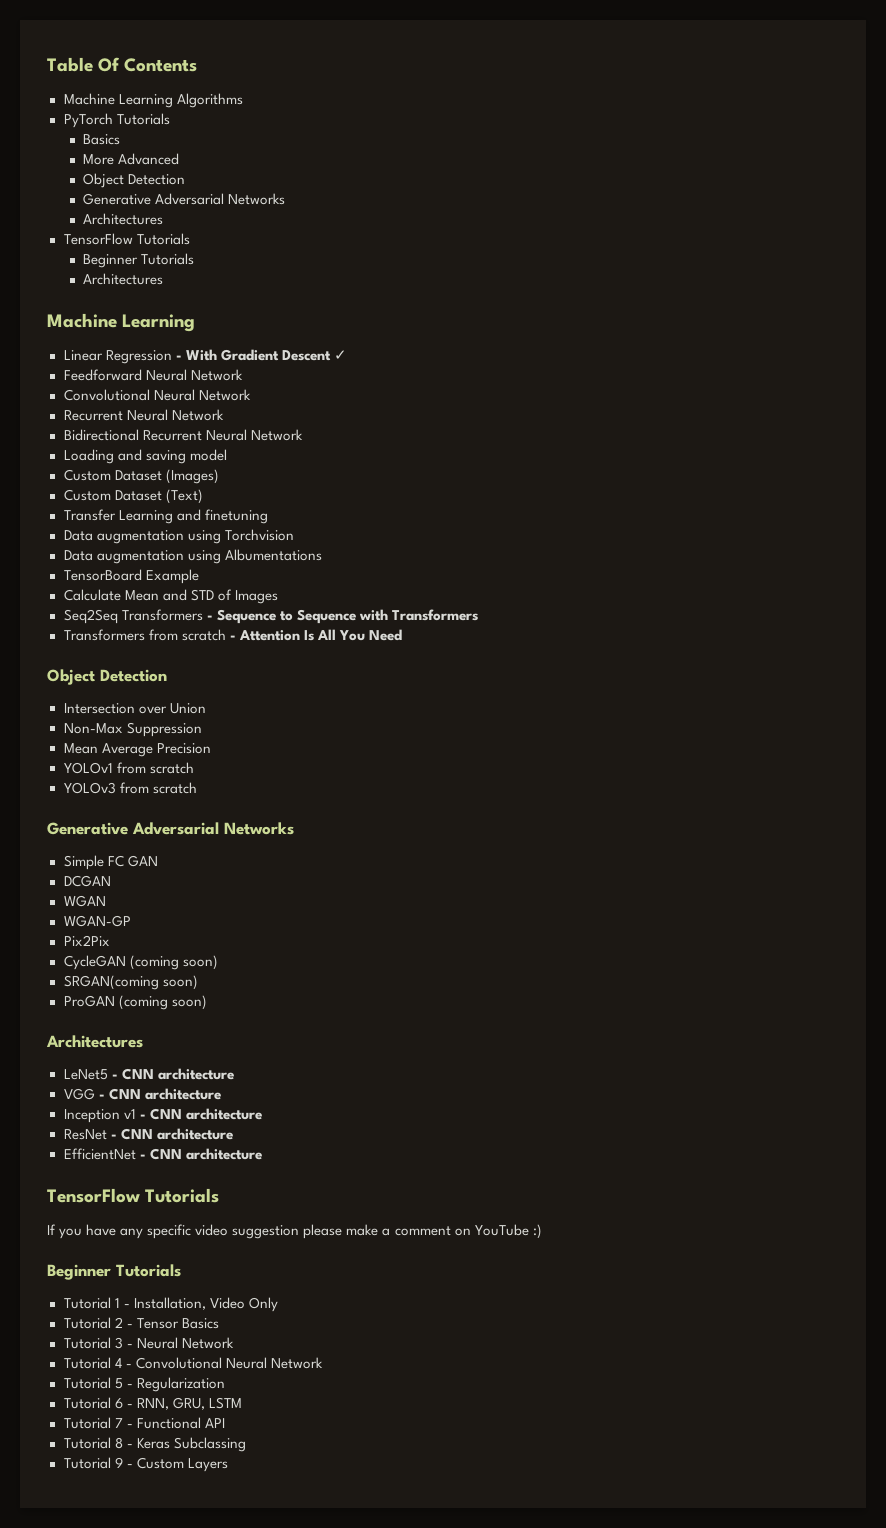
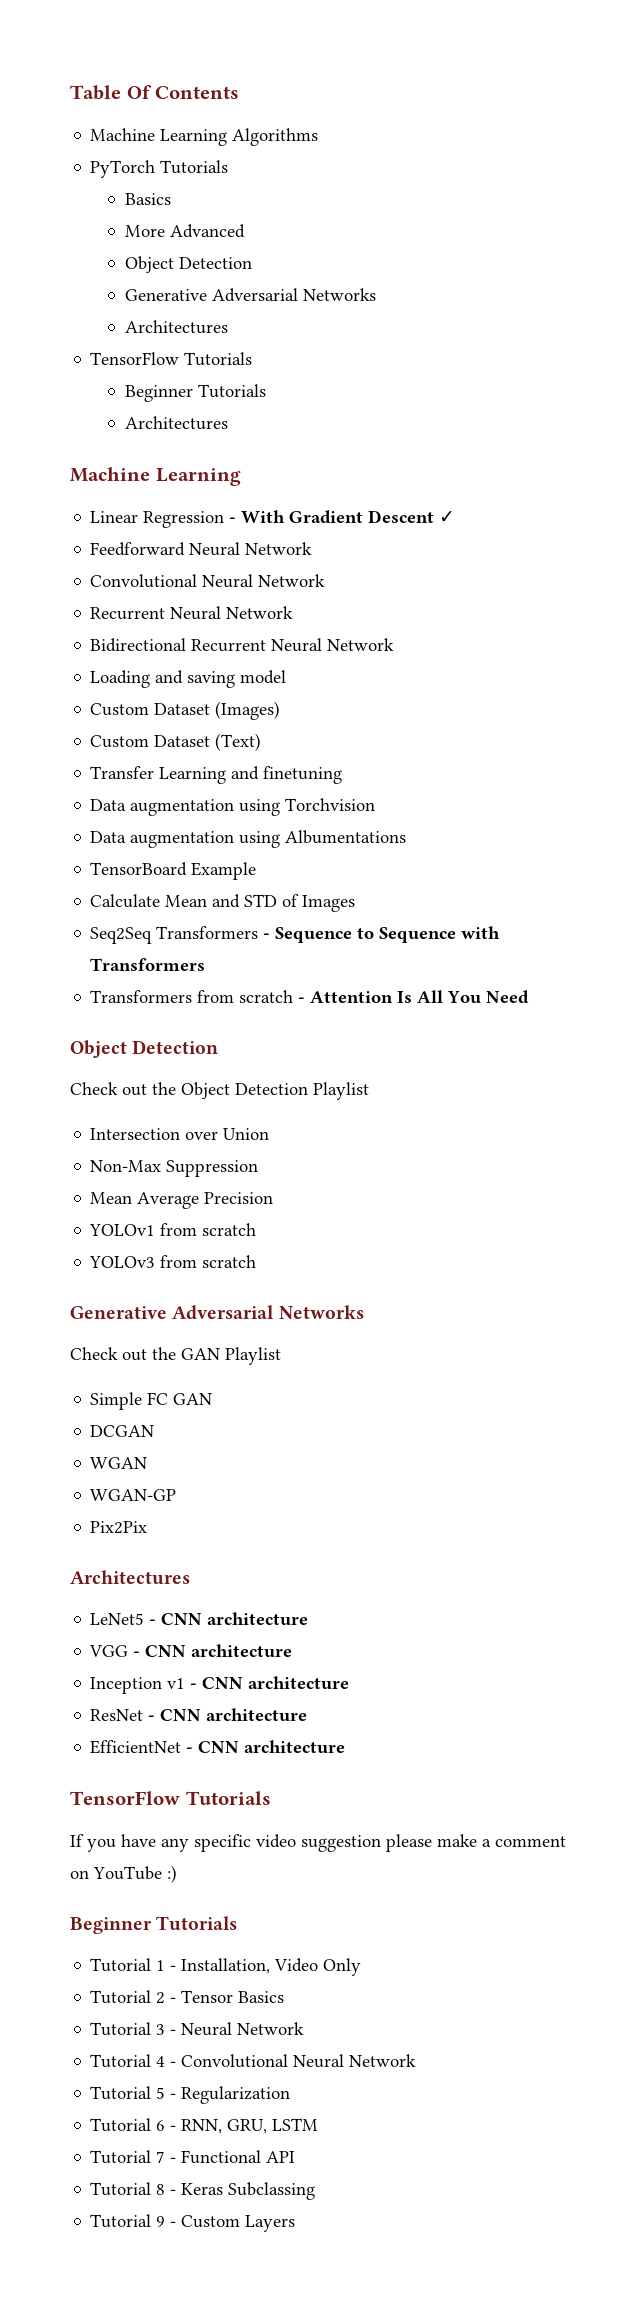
+ Check out the Object Detection Playlist
+ Check out the GAN Playlist
- CycleGAN (coming soon)
- SRGAN(coming soon)
- ProGAN (coming soon)

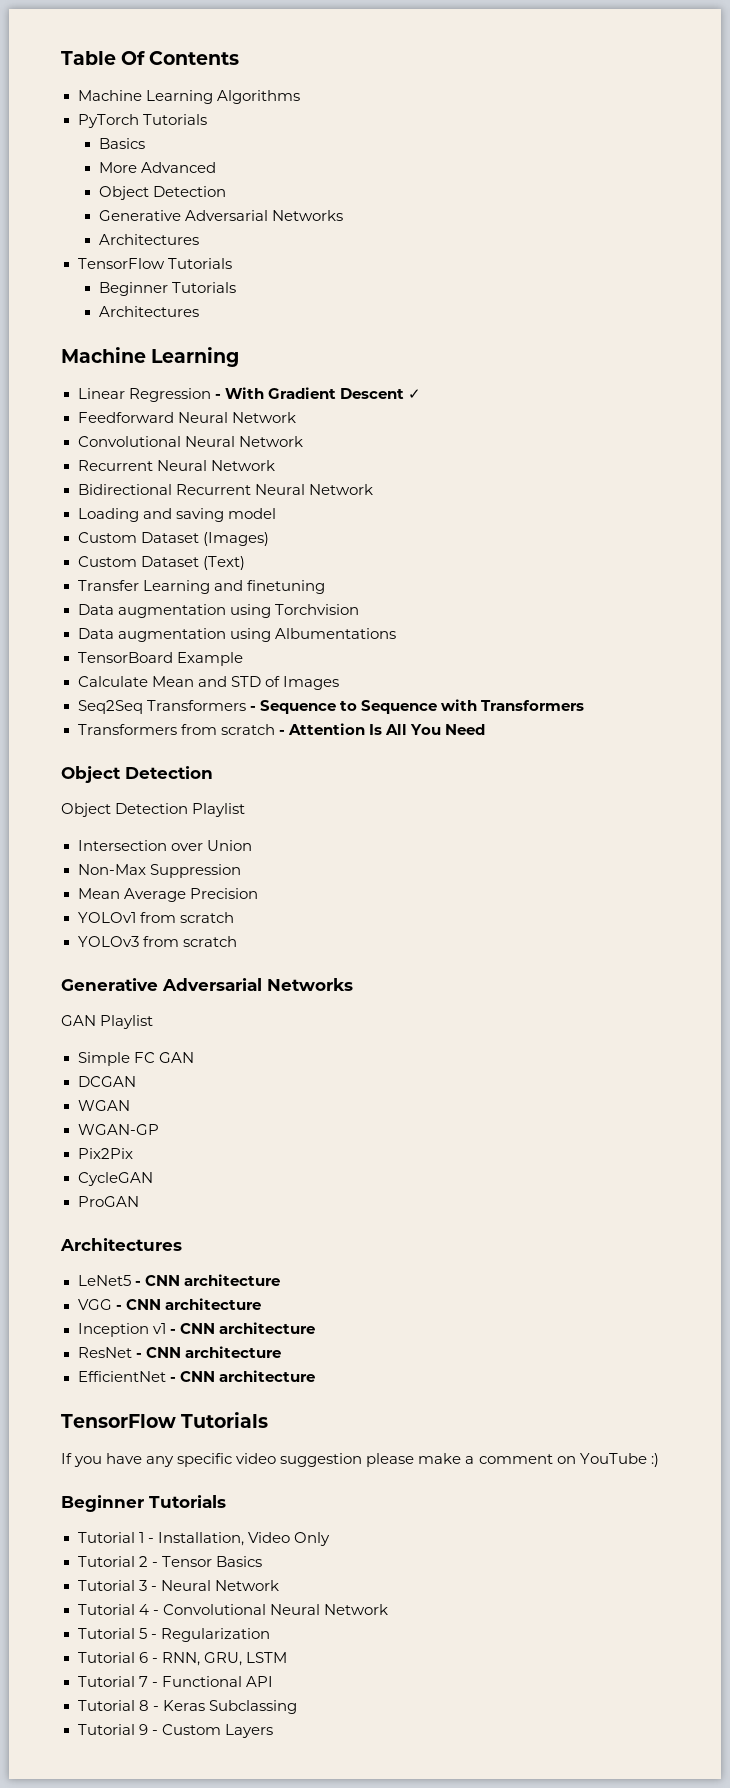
- Check out the Object Detection Playlist
+ Object Detection Playlist
- Check out the GAN Playlist
+ GAN Playlist
+ CycleGAN
+ ProGAN

